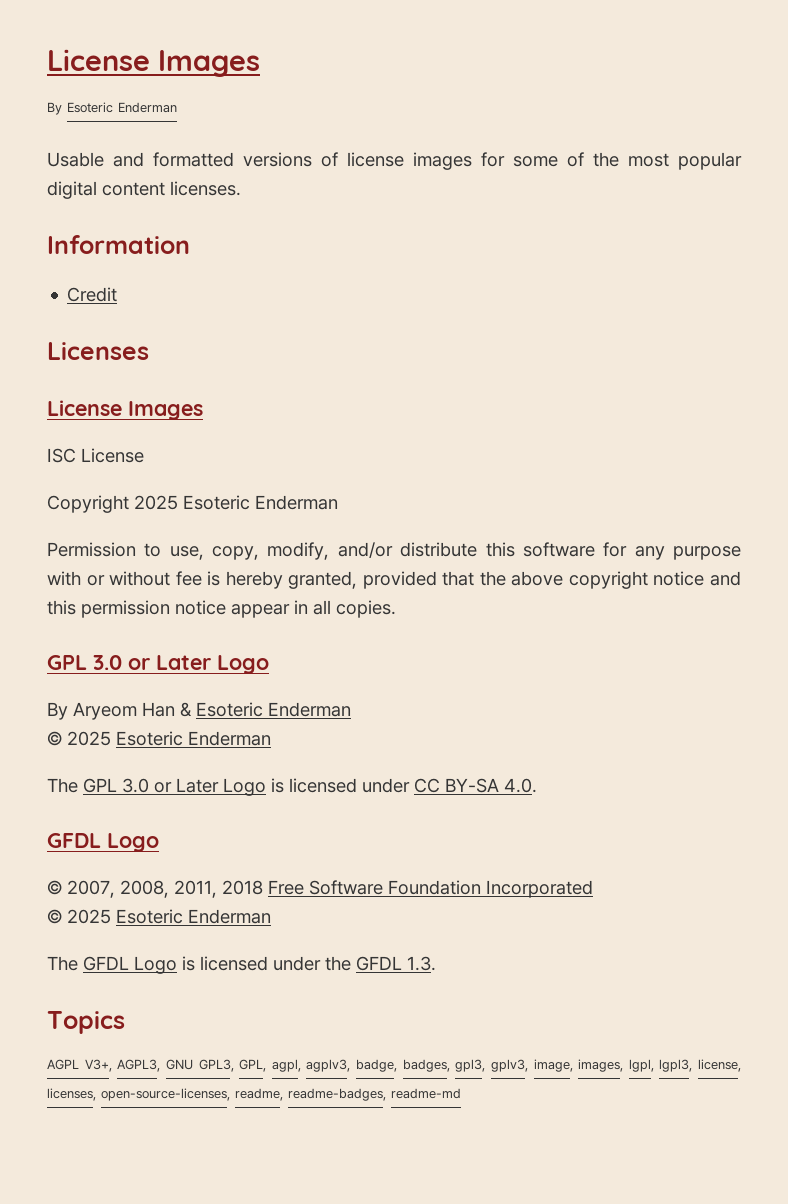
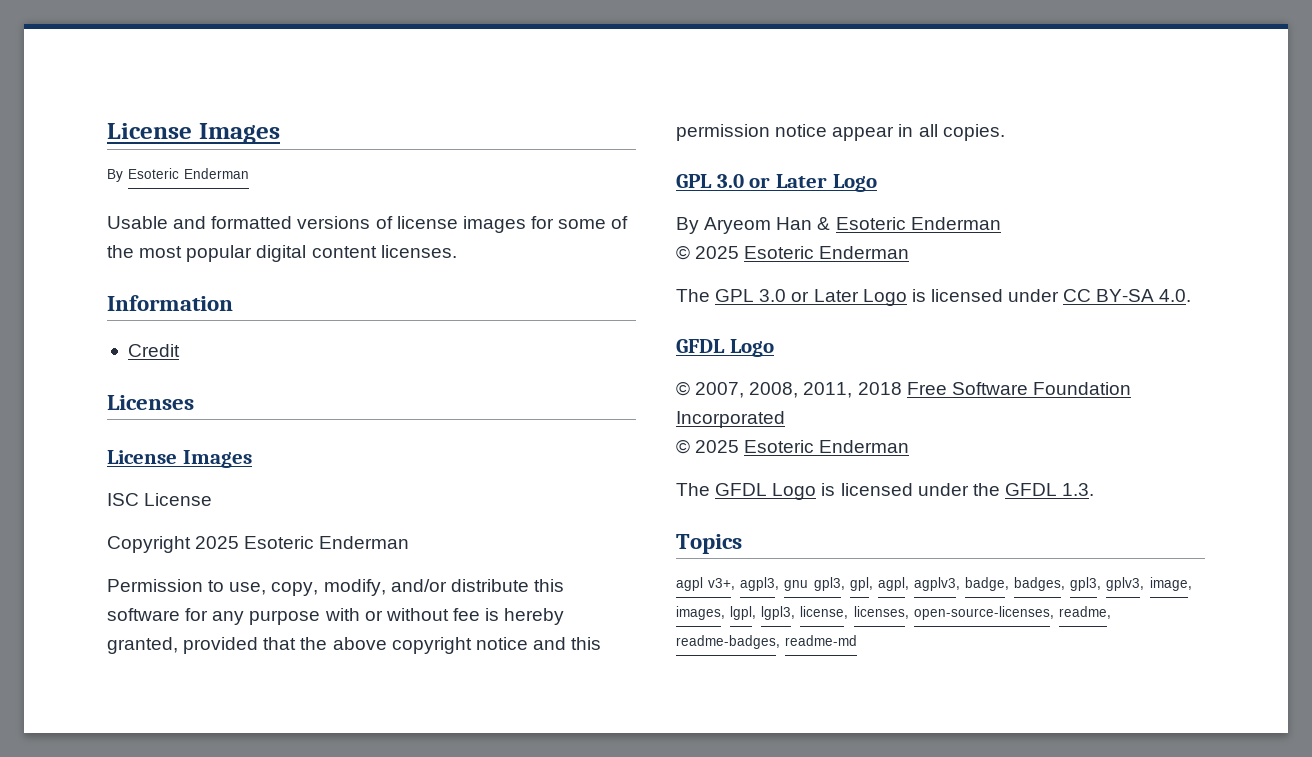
- AGPL V3+, AGPL3, GNU GPL3, GPL, agpl, agplv3, badge, badges, gpl3, gplv3, image, images, lgpl, lgpl3, license, licenses, open-source-licenses, readme, readme-badges, readme-md
+ agpl v3+, agpl3, gnu gpl3, gpl, agpl, agplv3, badge, badges, gpl3, gplv3, image, images, lgpl, lgpl3, license, licenses, open-source-licenses, readme, readme-badges, readme-md

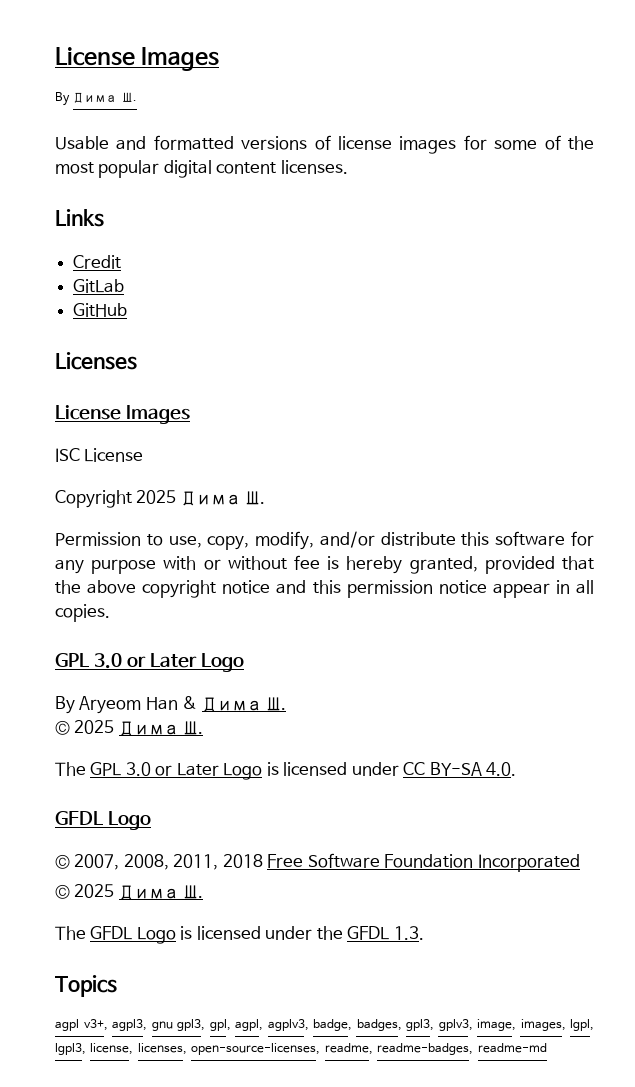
- By Esoteric Enderman
+ By Дима Ш.
- Information
+ Links
+ GitLab
+ GitHub
- Copyright 2025 Esoteric Enderman
+ Copyright 2025 Дима Ш.
- By Aryeom Han & Esoteric Enderman
- © 2025 Esoteric Enderman
+ By Aryeom Han & Дима Ш.
+ © 2025 Дима Ш.
  © 2007, 2008, 2011, 2018 Free Software Foundation Incorporated
- © 2025 Esoteric Enderman
+ © 2025 Дима Ш.

